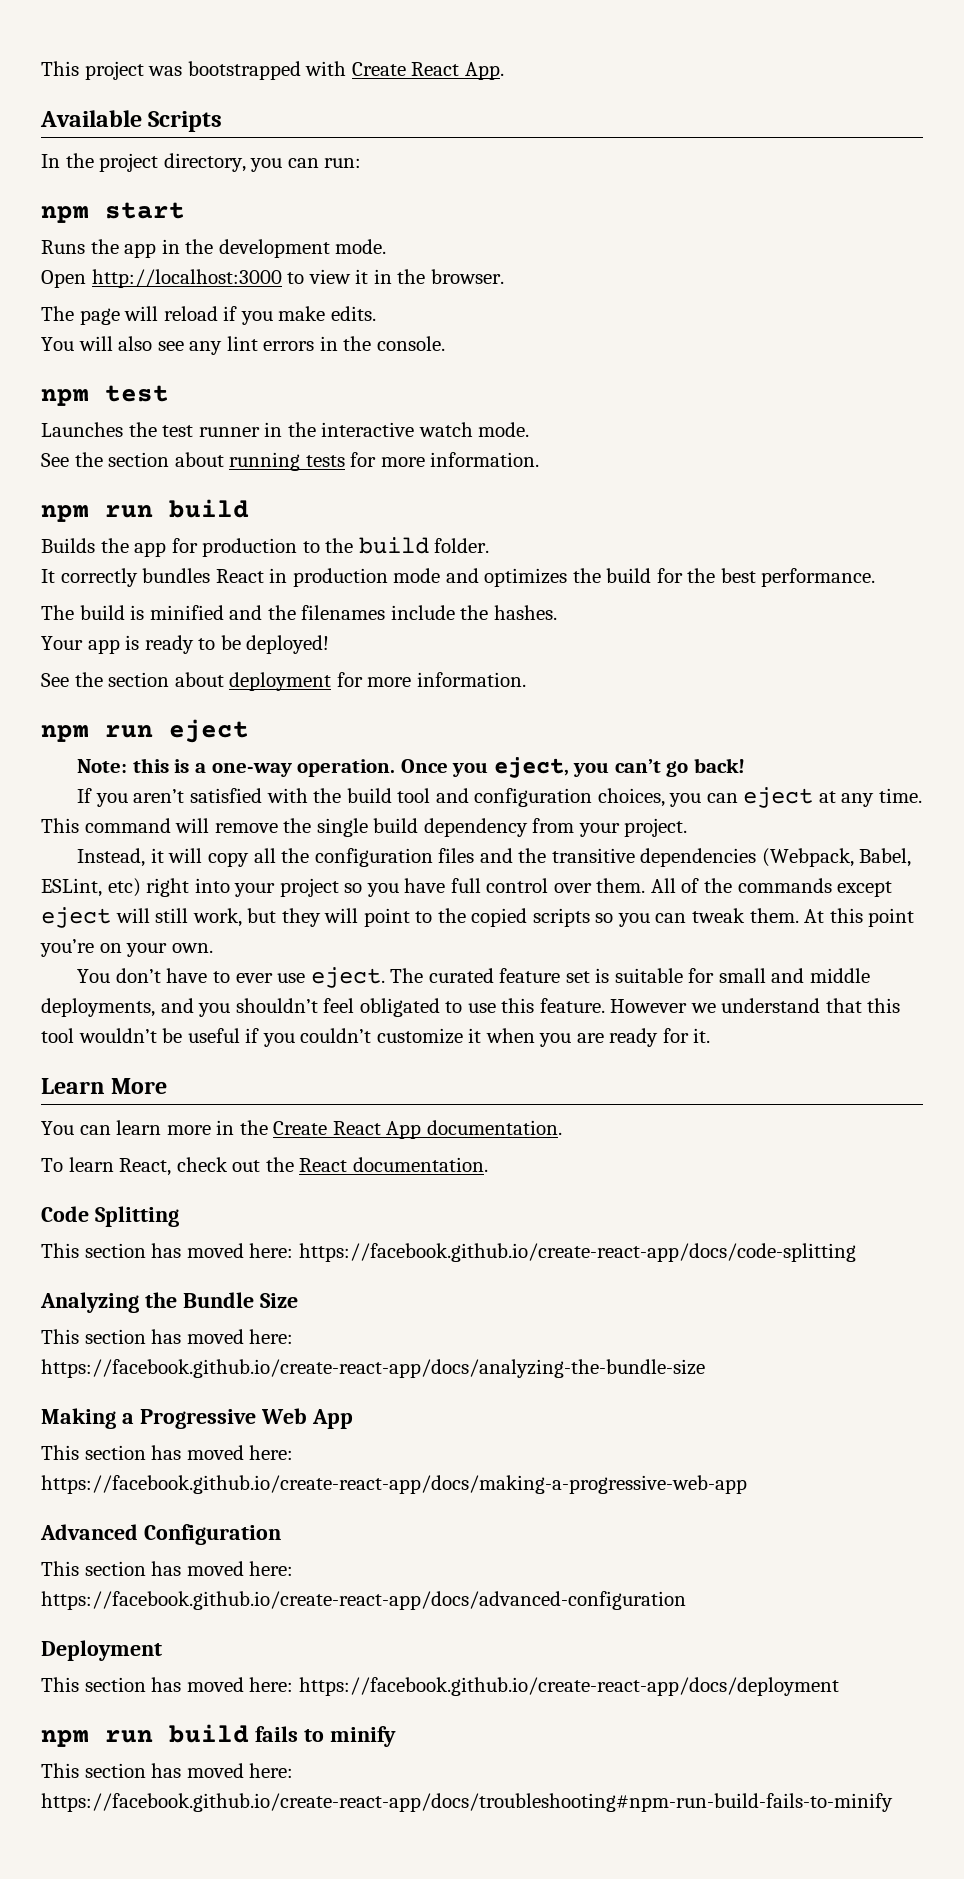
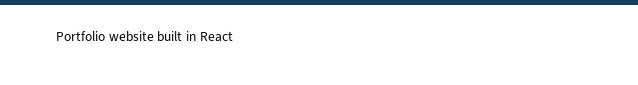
- This project was bootstrapped with Create React App.
- Available Scripts
- In the project directory, you can run:
- npm start
- Runs the app in the development mode.
- Open http://localhost:3000 to view it in the browser.
- The page will reload if you make edits.
- You will also see any lint errors in the console.
- npm test
- Launches the test runner in the interactive watch mode.
- See the section about running tests for more information.
- npm run build
- Builds the app for production to the build folder.
- It correctly bundles React in production mode and optimizes the build for the best performance.
- The build is minified and the filenames include the hashes.
- Your app is ready to be deployed!
- See the section about deployment for more information.
- npm run eject
- Note: this is a one-way operation. Once you eject, you can’t go back!
- If you aren’t satisfied with the build tool and configuration choices, you can eject at any time. This command will remove the single build dependency from your project.
- Instead, it will copy all the configuration files and the transitive dependencies (Webpack, Babel, ESLint, etc) right into your project so you have full control over them. All of the commands except eject will still work, but they will point to the copied scripts so you can tweak them. At this point you’re on your own.
- You don’t have to ever use eject. The curated feature set is suitable for small and middle deployments, and you shouldn’t feel obligated to use this feature. However we understand that this tool wouldn’t be useful if you couldn’t customize it when you are ready for it.
- Learn More
- You can learn more in the Create React App documentation.
- To learn React, check out the React documentation.
- Code Splitting
- This section has moved here: https://facebook.github.io/create-react-app/docs/code-splitting
- Analyzing the Bundle Size
- This section has moved here: https://facebook.github.io/create-react-app/docs/analyzing-the-bundle-size
- Making a Progressive Web App
- This section has moved here: https://facebook.github.io/create-react-app/docs/making-a-progressive-web-app
- Advanced Configuration
- This section has moved here: https://facebook.github.io/create-react-app/docs/advanced-configuration
- Deployment
- This section has moved here: https://facebook.github.io/create-react-app/docs/deployment
- npm run build fails to minify
- This section has moved here: https://facebook.github.io/create-react-app/docs/troubleshooting#npm-run-build-fails-to-minify
+ Portfolio website built in React

